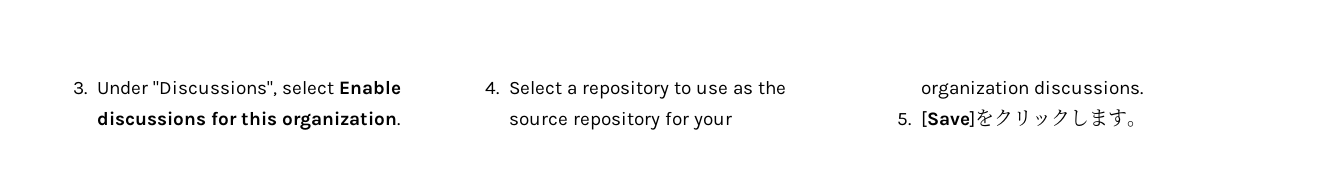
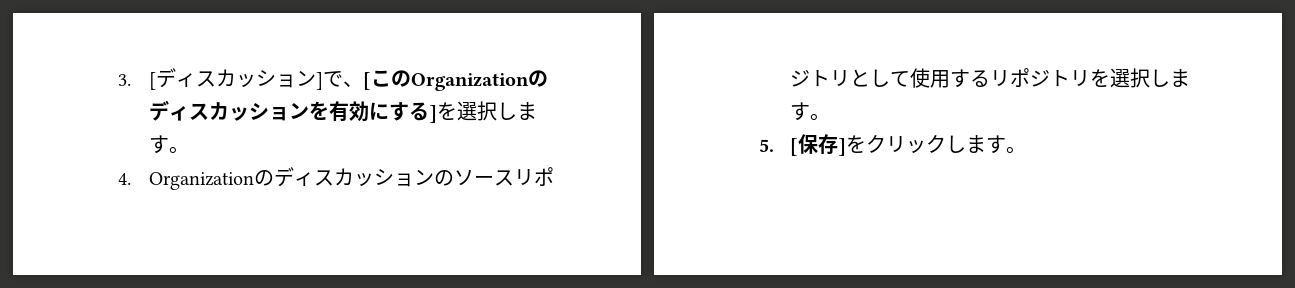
- 3. Under "Discussions", select Enable discussions for this organization.
- 4. Select a repository to use as the source repository for your organization discussions.
- 5. [Save]をクリックします。
+ 3. [ディスカッション]で、[このOrganizationのディスカッションを有効にする]を選択します。
+ 4. Organizationのディスカッションのソースリポジトリとして使用するリポジトリを選択します。
+ 5. [保存]をクリックします。

